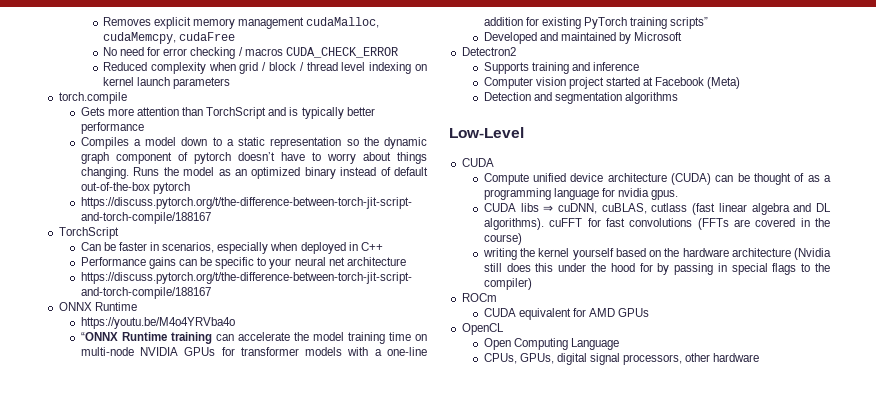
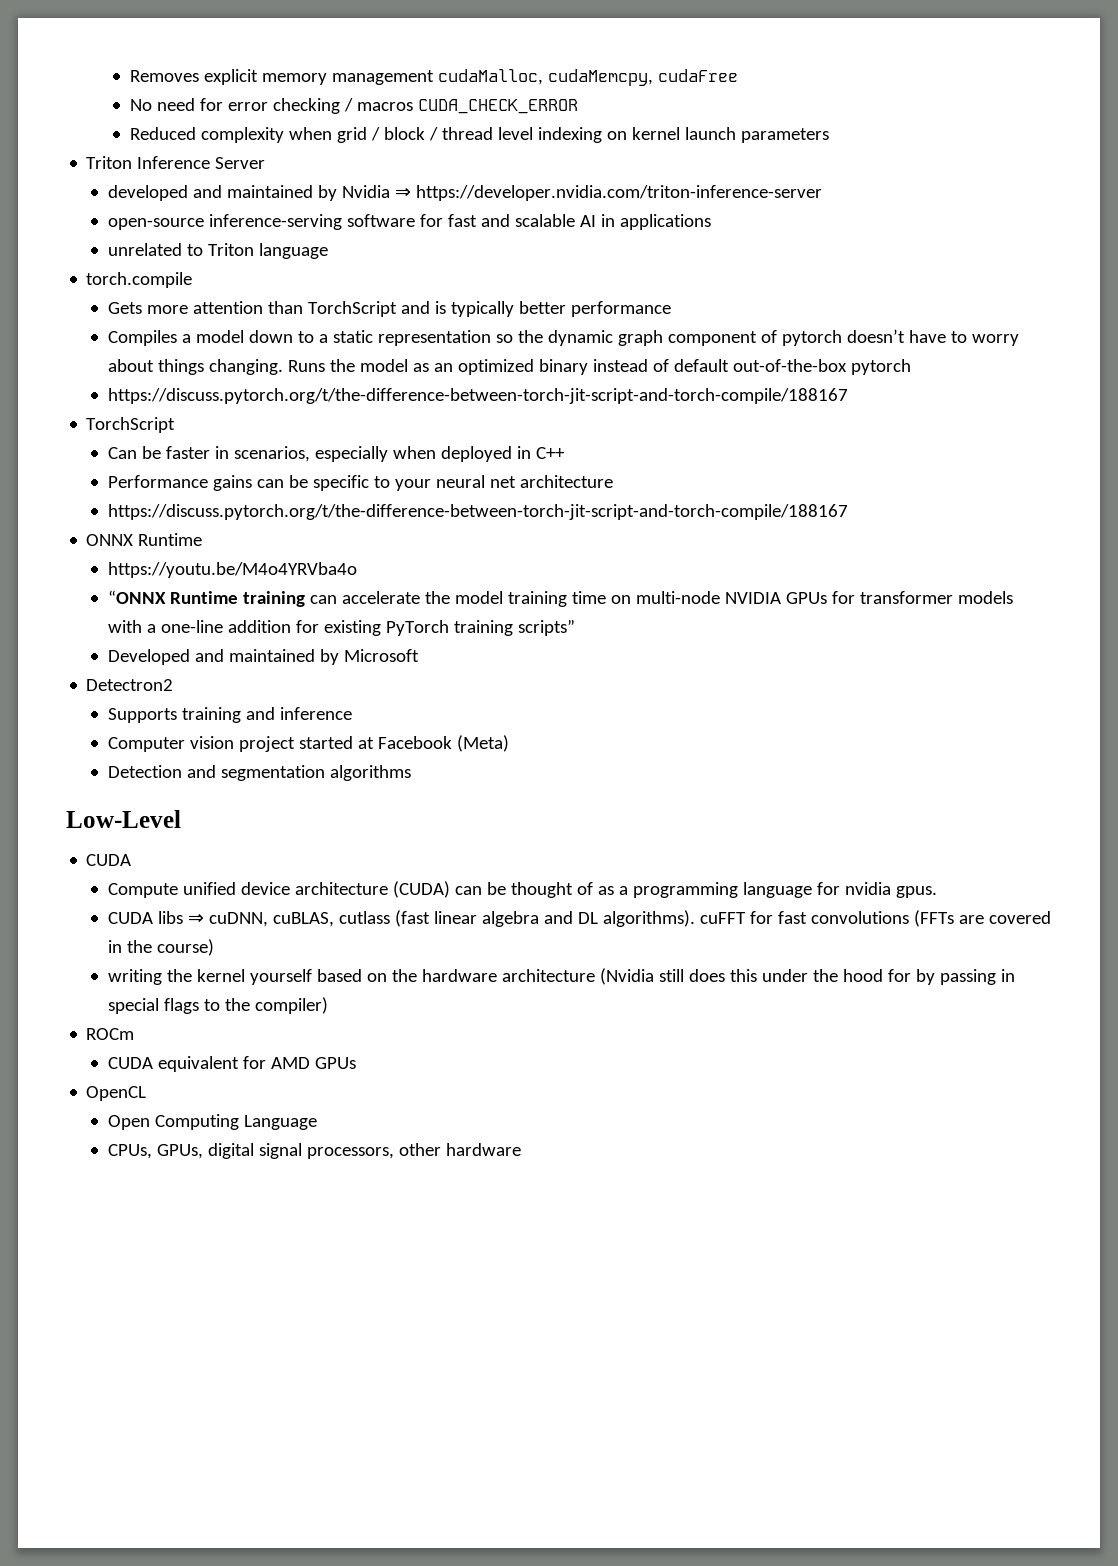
+ Triton Inference Server
+ developed and maintained by Nvidia ⇒ https://developer.nvidia.com/triton-inference-server
+ open-source inference-serving software for fast and scalable AI in applications
+ unrelated to Triton language

